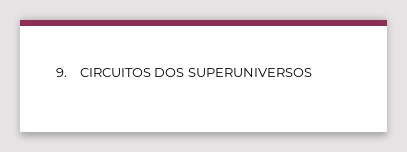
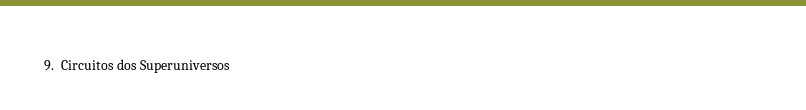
- 9. CIRCUITOS DOS SUPERUNIVERSOS
+ 9. Circuitos dos Superuniversos

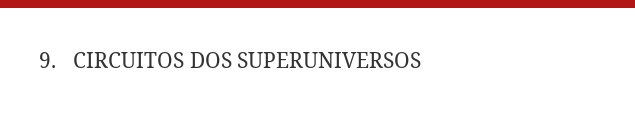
- 9. Circuitos dos Superuniversos
+ 9. CIRCUITOS DOS SUPERUNIVERSOS

